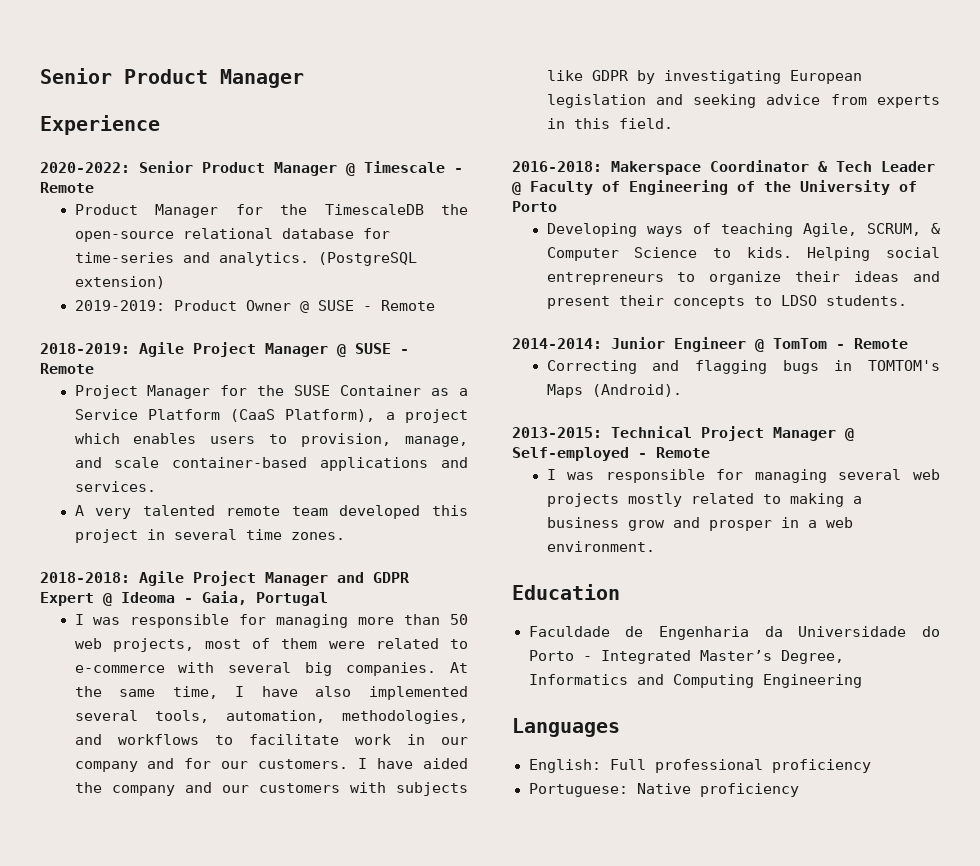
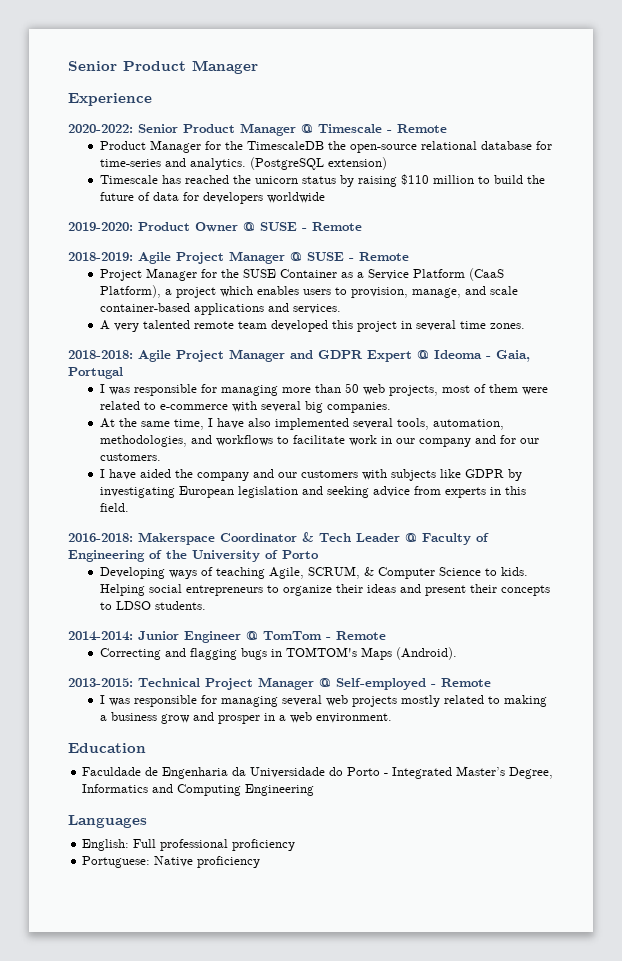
- 2019-2019: Product Owner @ SUSE - Remote
+ Timescale has reached the unicorn status by raising $110 million to build the future of data for developers worldwide
+ 2019-2020: Product Owner @ SUSE - Remote
- I was responsible for managing more than 50 web projects, most of them were related to e-commerce with several big companies. At the same time, I have also implemented several tools, automation, methodologies, and workflows to facilitate work in our company and for our customers. I have aided the company and our customers with subjects like GDPR by investigating European legislation and seeking advice from experts in this field.
+ I was responsible for managing more than 50 web projects, most of them were related to e-commerce with several big companies.
+ At the same time, I have also implemented several tools, automation, methodologies, and workflows to facilitate work in our company and for our customers.
+ I have aided the company and our customers with subjects like GDPR by investigating European legislation and seeking advice from experts in this field.

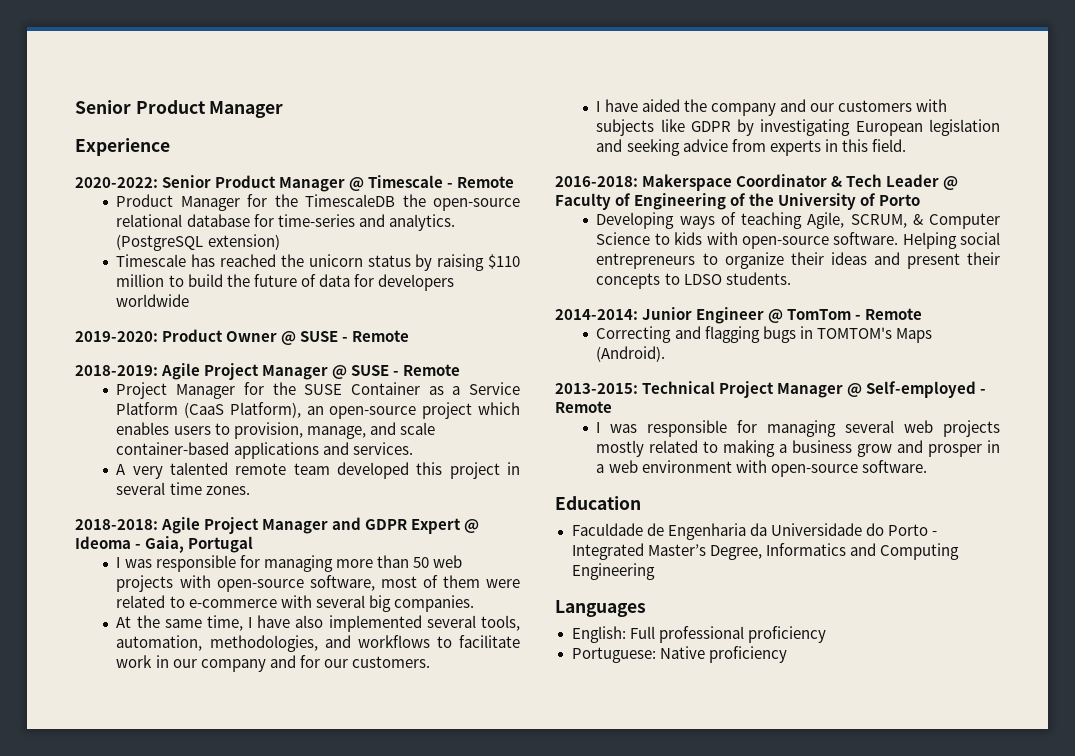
- Project Manager for the SUSE Container as a Service Platform (CaaS Platform), a project which enables users to provision, manage, and scale container-based applications and services.
+ Project Manager for the SUSE Container as a Service Platform (CaaS Platform), an open-source project which enables users to provision, manage, and scale container-based applications and services.
- I was responsible for managing more than 50 web projects, most of them were related to e-commerce with several big companies.
+ I was responsible for managing more than 50 web projects with open-source software, most of them were related to e-commerce with several big companies.
- Developing ways of teaching Agile, SCRUM, & Computer Science to kids.
+ Developing ways of teaching Agile, SCRUM, & Computer Science to kids with open-source software.
- I was responsible for managing several web projects mostly related to making a business grow and prosper in a web environment.
+ I was responsible for managing several web projects mostly related to making a business grow and prosper in a web environment with open-source software.

